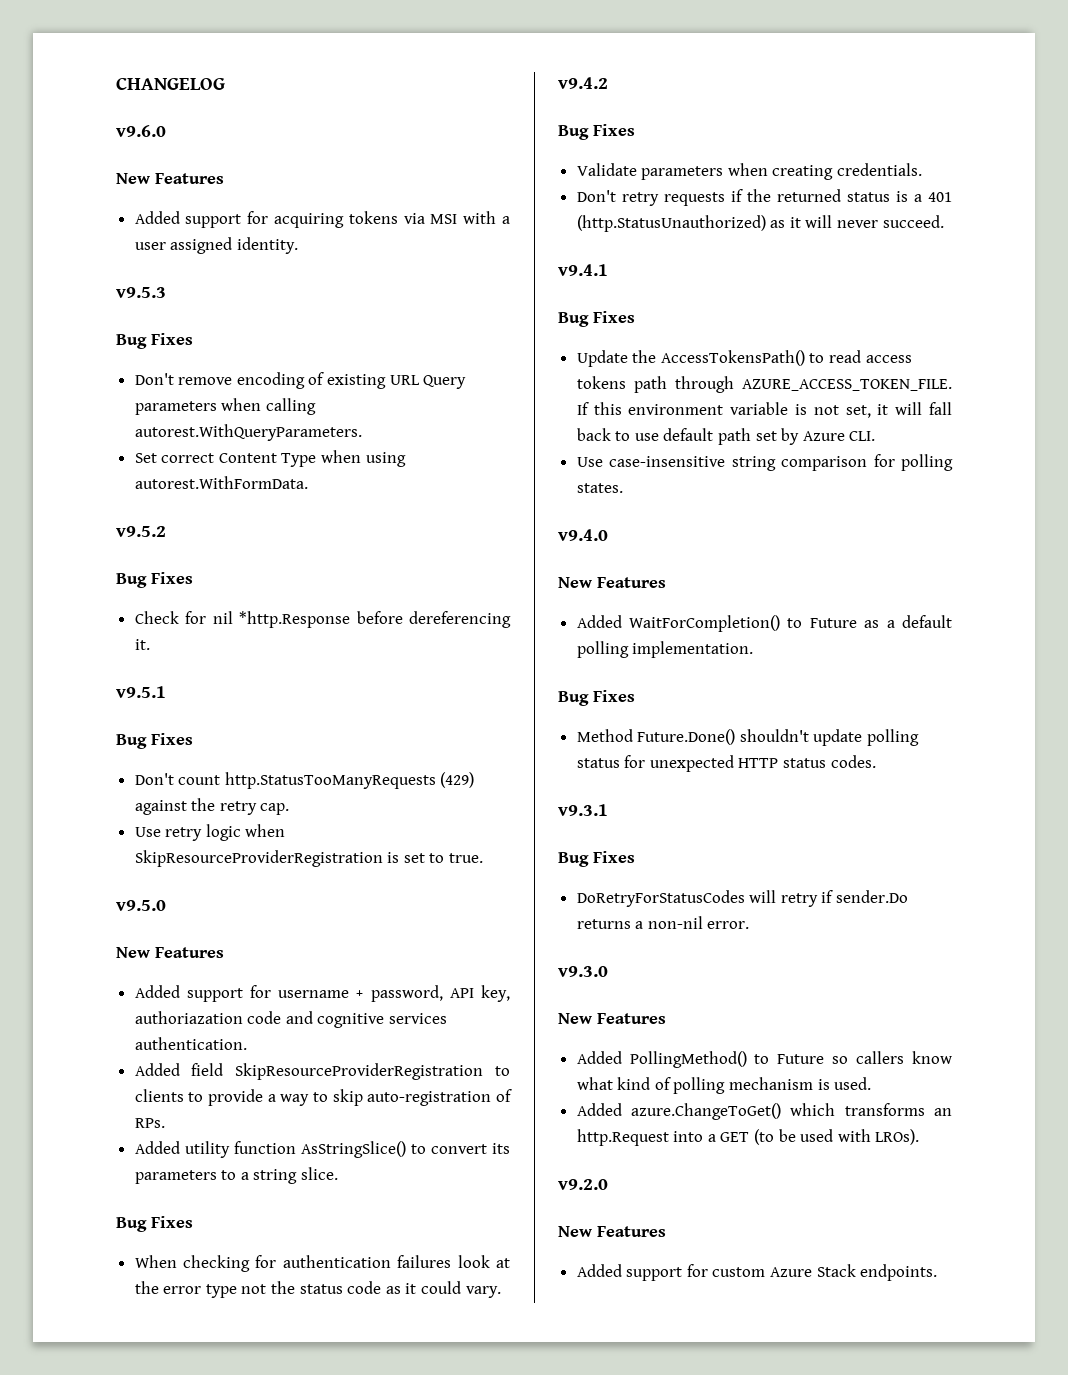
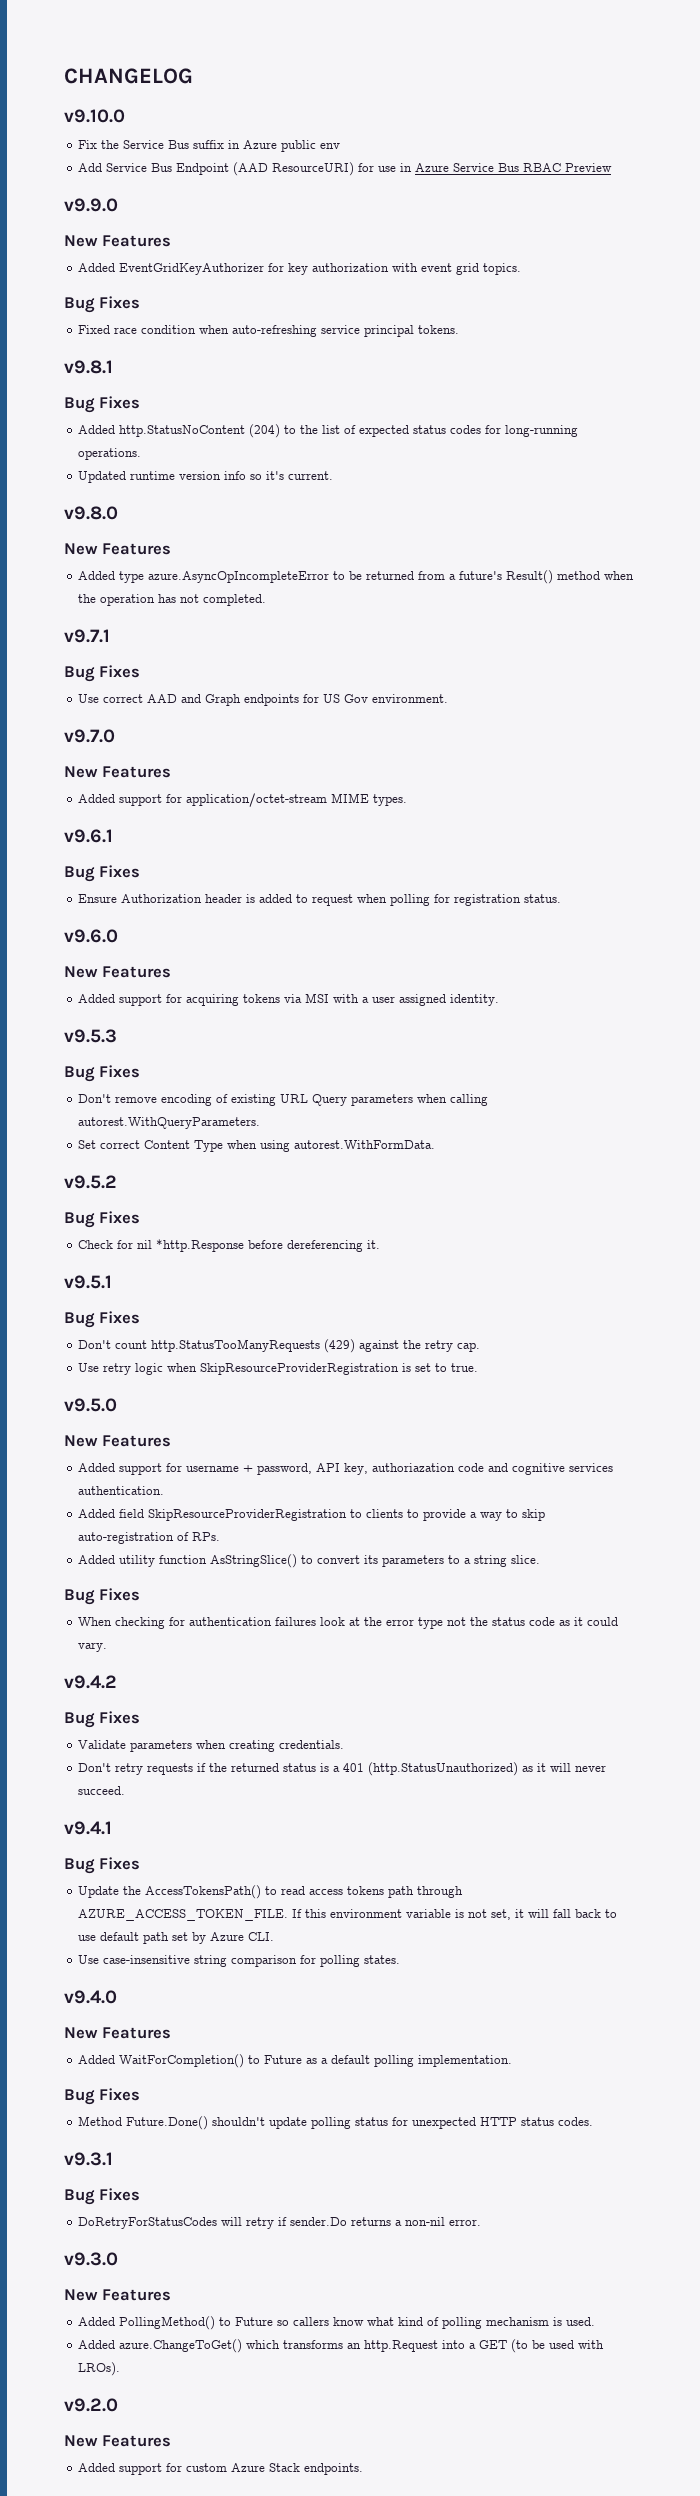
+ v9.10.0
+ Fix the Service Bus suffix in Azure public env
+ Add Service Bus Endpoint (AAD ResourceURI) for use in Azure Service Bus RBAC Preview
+ v9.9.0
+ New Features
+ Added EventGridKeyAuthorizer for key authorization with event grid topics.
+ Bug Fixes
+ Fixed race condition when auto-refreshing service principal tokens.
+ v9.8.1
+ Bug Fixes
+ Added http.StatusNoContent (204) to the list of expected status codes for long-running operations.
+ Updated runtime version info so it's current.
+ v9.8.0
+ New Features
+ Added type azure.AsyncOpIncompleteError to be returned from a future's Result() method when the operation has not completed.
+ v9.7.1
+ Bug Fixes
+ Use correct AAD and Graph endpoints for US Gov environment.
+ v9.7.0
+ New Features
+ Added support for application/octet-stream MIME types.
+ v9.6.1
+ Bug Fixes
+ Ensure Authorization header is added to request when polling for registration status.

